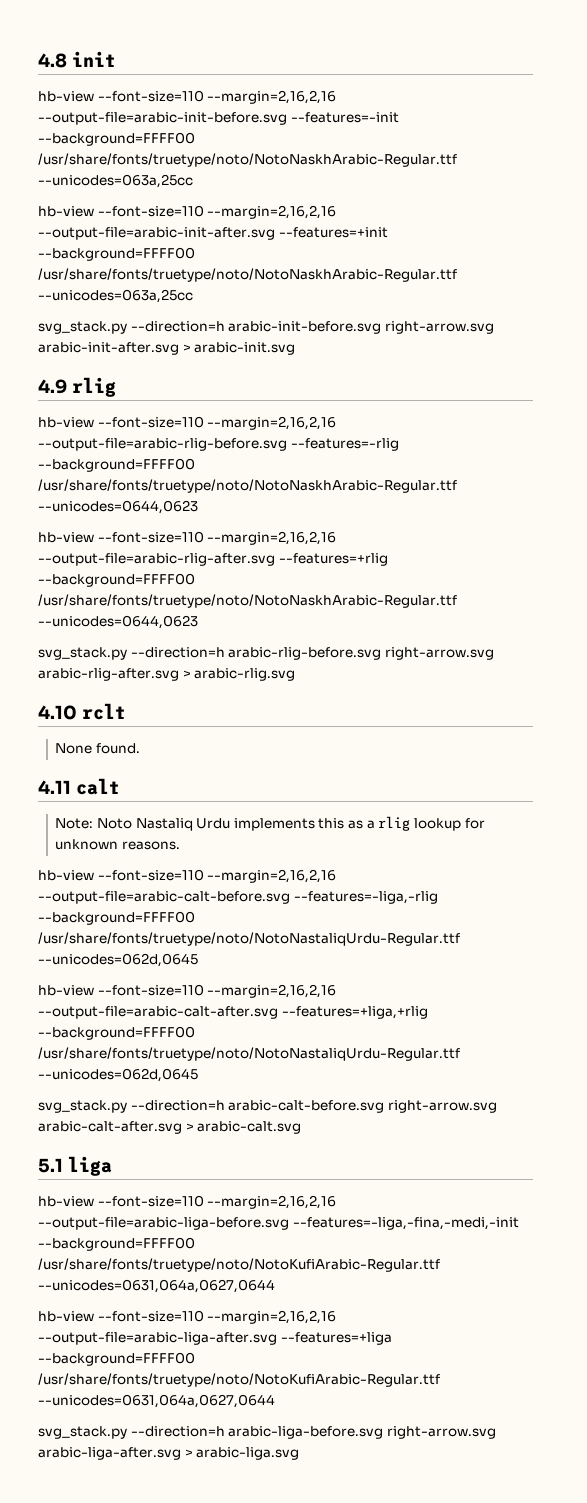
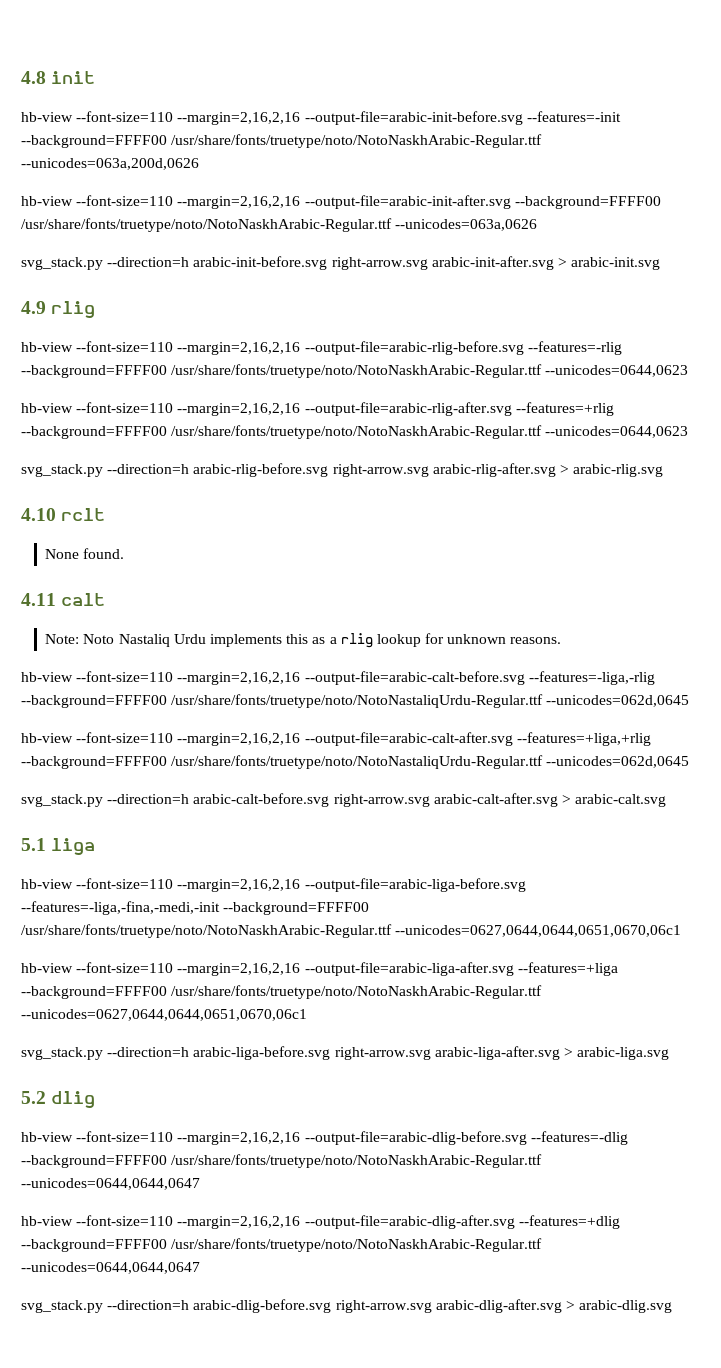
- hb-view --font-size=110 --margin=2,16,2,16 --output-file=arabic-init-before.svg --features=-init --background=FFFF00 /usr/share/fonts/truetype/noto/NotoNaskhArabic-Regular.ttf --unicodes=063a,25cc
+ hb-view --font-size=110 --margin=2,16,2,16 --output-file=arabic-init-before.svg --features=-init --background=FFFF00 /usr/share/fonts/truetype/noto/NotoNaskhArabic-Regular.ttf --unicodes=063a,200d,0626
- hb-view --font-size=110 --margin=2,16,2,16 --output-file=arabic-init-after.svg --features=+init --background=FFFF00 /usr/share/fonts/truetype/noto/NotoNaskhArabic-Regular.ttf --unicodes=063a,25cc
+ hb-view --font-size=110 --margin=2,16,2,16 --output-file=arabic-init-after.svg --background=FFFF00 /usr/share/fonts/truetype/noto/NotoNaskhArabic-Regular.ttf --unicodes=063a,0626
- hb-view --font-size=110 --margin=2,16,2,16 --output-file=arabic-liga-before.svg --features=-liga,-fina,-medi,-init --background=FFFF00 /usr/share/fonts/truetype/noto/NotoKufiArabic-Regular.ttf --unicodes=0631,064a,0627,0644
+ hb-view --font-size=110 --margin=2,16,2,16 --output-file=arabic-liga-before.svg --features=-liga,-fina,-medi,-init --background=FFFF00 /usr/share/fonts/truetype/noto/NotoNaskhArabic-Regular.ttf --unicodes=0627,0644,0644,0651,0670,06c1
- hb-view --font-size=110 --margin=2,16,2,16 --output-file=arabic-liga-after.svg --features=+liga --background=FFFF00 /usr/share/fonts/truetype/noto/NotoKufiArabic-Regular.ttf --unicodes=0631,064a,0627,0644
+ hb-view --font-size=110 --margin=2,16,2,16 --output-file=arabic-liga-after.svg --features=+liga --background=FFFF00 /usr/share/fonts/truetype/noto/NotoNaskhArabic-Regular.ttf --unicodes=0627,0644,0644,0651,0670,06c1
+ 5.2 dlig
+ hb-view --font-size=110 --margin=2,16,2,16 --output-file=arabic-dlig-before.svg --features=-dlig --background=FFFF00 /usr/share/fonts/truetype/noto/NotoNaskhArabic-Regular.ttf --unicodes=0644,0644,0647
+ hb-view --font-size=110 --margin=2,16,2,16 --output-file=arabic-dlig-after.svg --features=+dlig --background=FFFF00 /usr/share/fonts/truetype/noto/NotoNaskhArabic-Regular.ttf --unicodes=0644,0644,0647
+ svg_stack.py --direction=h arabic-dlig-before.svg right-arrow.svg arabic-dlig-after.svg > arabic-dlig.svg

